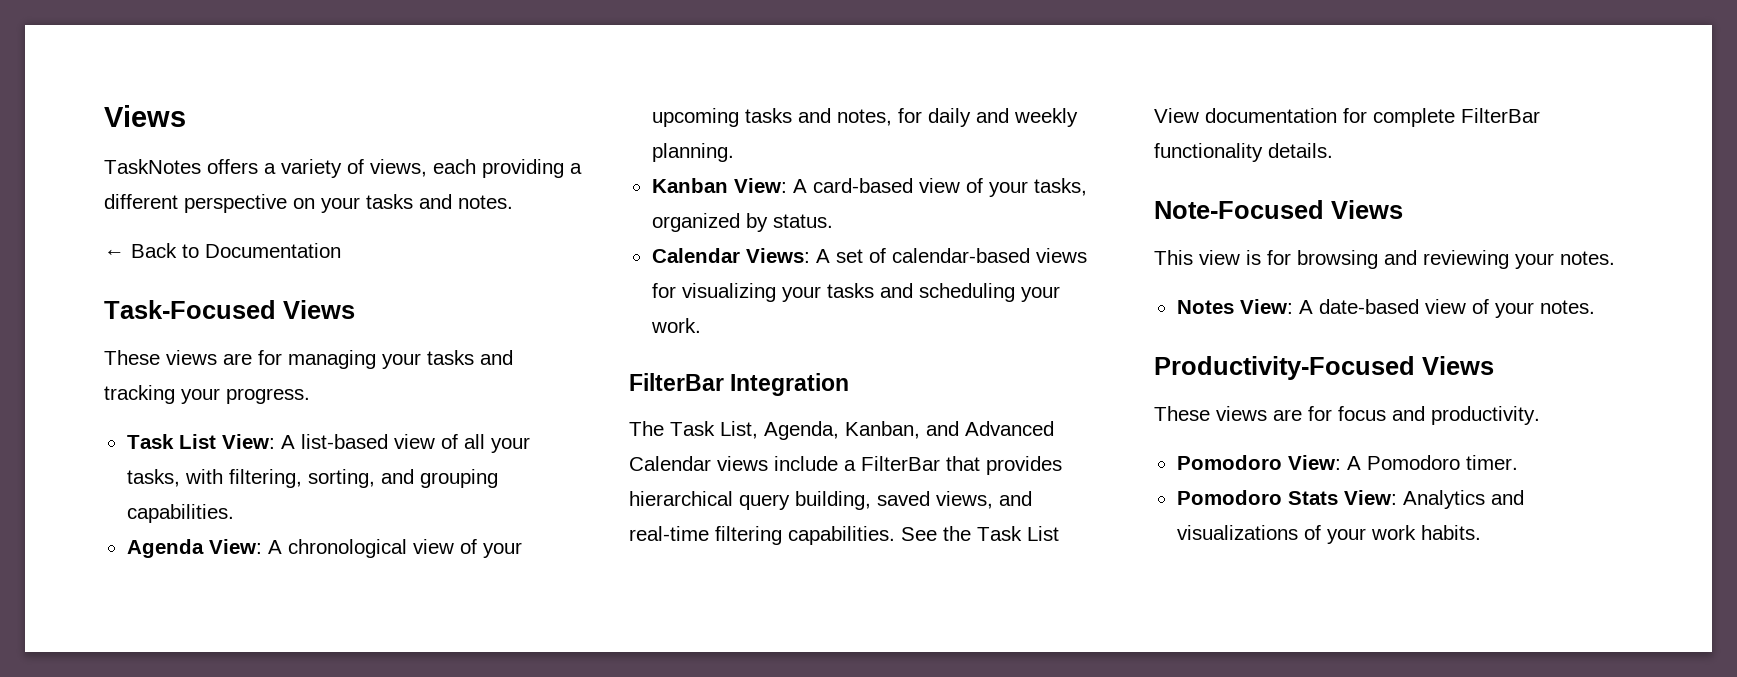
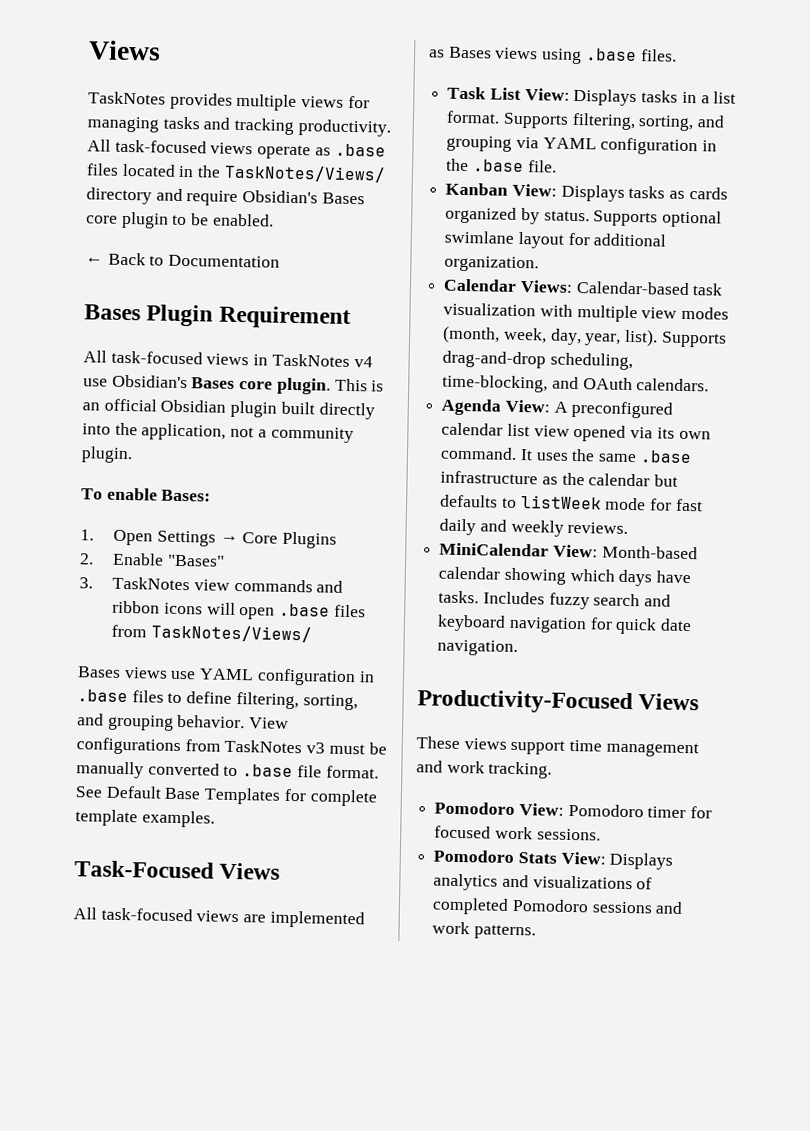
- TaskNotes offers a variety of views, each providing a different perspective on your tasks and notes.
+ TaskNotes provides multiple views for managing tasks and tracking productivity. All task-focused views operate as .base files located in the TaskNotes/Views/ directory and require Obsidian's Bases core plugin to be enabled.
  ← Back to Documentation
+ Bases Plugin Requirement
+ All task-focused views in TaskNotes v4 use Obsidian's Bases core plugin. This is an official Obsidian plugin built directly into the application, not a community plugin.
+ To enable Bases:
+ 1. Open Settings → Core Plugins
+ 2. Enable "Bases"
+ 3. TaskNotes view commands and ribbon icons will open .base files from TaskNotes/Views/
+ Bases views use YAML configuration in .base files to define filtering, sorting, and grouping behavior. View configurations from TaskNotes v3 must be manually converted to .base file format. See Default Base Templates for complete template examples.
  Task-Focused Views
- These views are for managing your tasks and tracking your progress.
- Task List View: A list-based view of all your tasks, with filtering, sorting, and grouping capabilities.
- Agenda View: A chronological view of your upcoming tasks and notes, for daily and weekly planning.
- Kanban View: A card-based view of your tasks, organized by status.
- Calendar Views: A set of calendar-based views for visualizing your tasks and scheduling your work.
- FilterBar Integration
- The Task List, Agenda, Kanban, and Advanced Calendar views include a FilterBar that provides hierarchical query building, saved views, and real-time filtering capabilities. See the Task List View documentation for complete FilterBar functionality details.
- Note-Focused Views
- This view is for browsing and reviewing your notes.
- Notes View: A date-based view of your notes.
+ All task-focused views are implemented as Bases views using .base files.
+ Task List View: Displays tasks in a list format. Supports filtering, sorting, and grouping via YAML configuration in the .base file.
+ Kanban View: Displays tasks as cards organized by status. Supports optional swimlane layout for additional organization.
+ Calendar Views: Calendar-based task visualization with multiple view modes (month, week, day, year, list). Supports drag-and-drop scheduling, time-blocking, and OAuth calendars.
+ Agenda View: A preconfigured calendar list view opened via its own command. It uses the same .base infrastructure as the calendar but defaults to listWeek mode for fast daily and weekly reviews.
+ MiniCalendar View: Month-based calendar showing which days have tasks. Includes fuzzy search and keyboard navigation for quick date navigation.
  Productivity-Focused Views
- These views are for focus and productivity.
- Pomodoro View: A Pomodoro timer.
+ These views support time management and work tracking.
+ Pomodoro View: Pomodoro timer for focused work sessions.
- Pomodoro Stats View: Analytics and visualizations of your work habits.
+ Pomodoro Stats View: Displays analytics and visualizations of completed Pomodoro sessions and work patterns.

